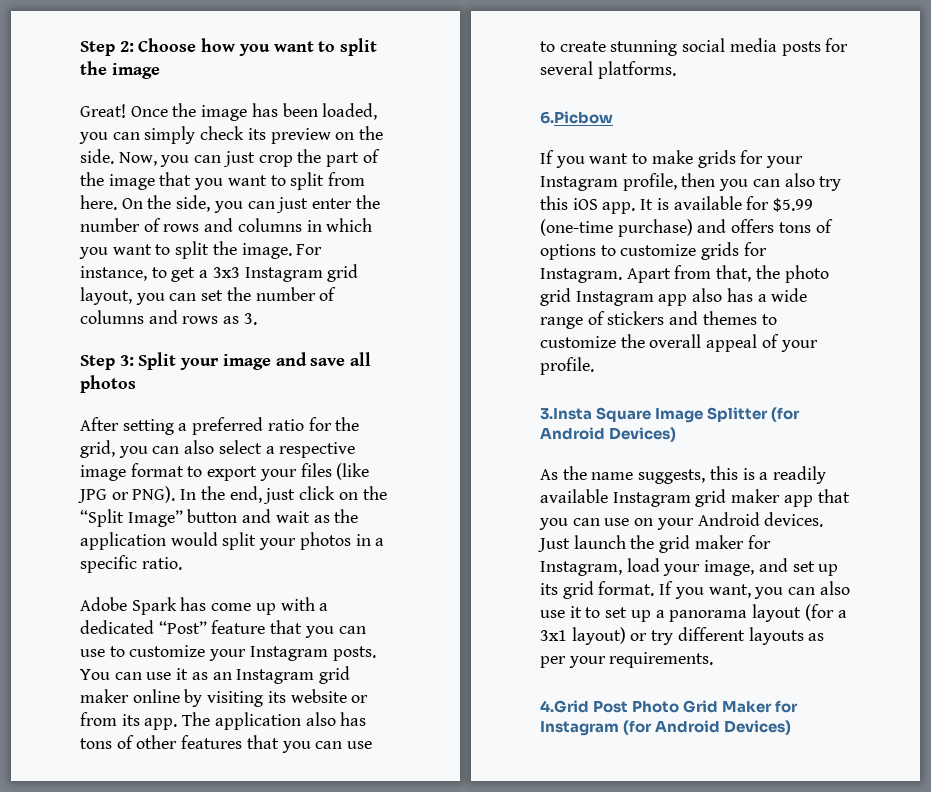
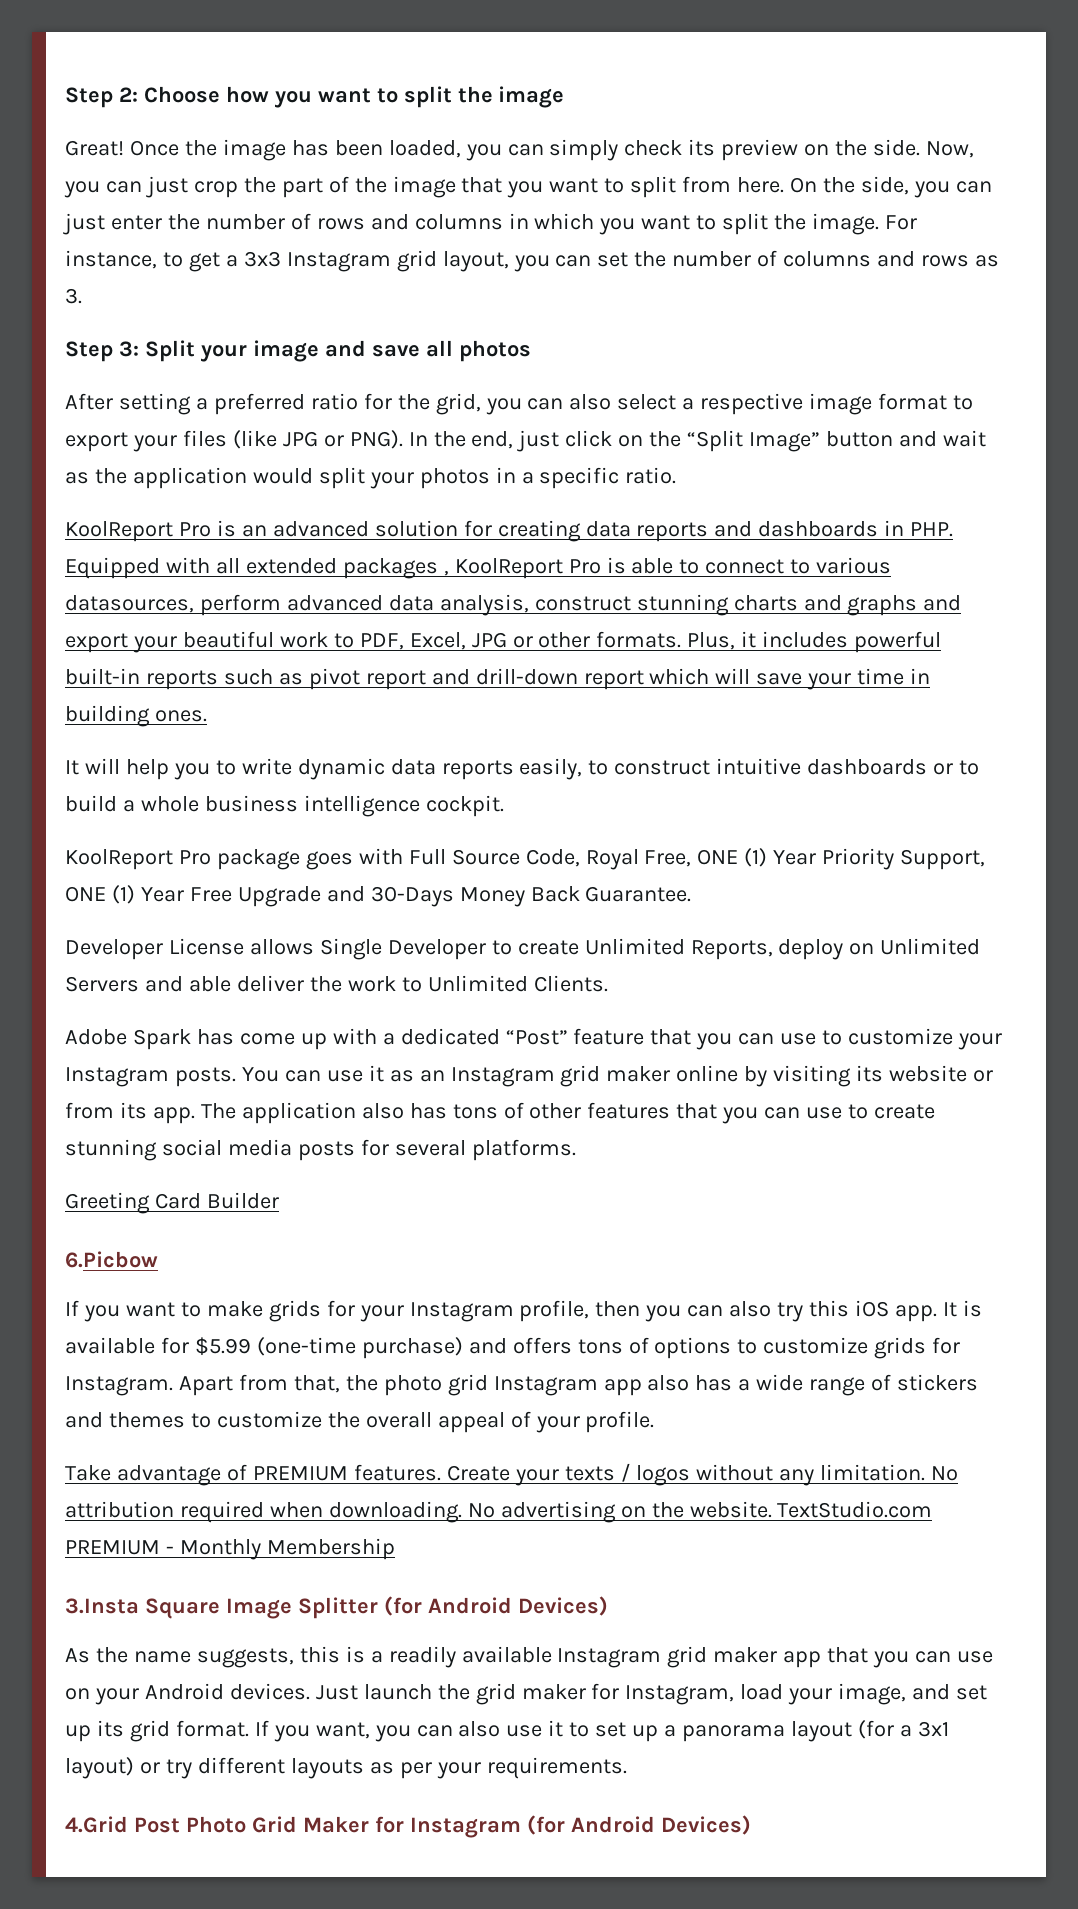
+ KoolReport Pro is an advanced solution for creating data reports and dashboards in PHP. Equipped with all extended packages , KoolReport Pro is able to connect to various datasources, perform advanced data analysis, construct stunning charts and graphs and export your beautiful work to PDF, Excel, JPG or other formats. Plus, it includes powerful built-in reports such as pivot report and drill-down report which will save your time in building ones.
+ It will help you to write dynamic data reports easily, to construct intuitive dashboards or to build a whole business intelligence cockpit.
+ KoolReport Pro package goes with Full Source Code, Royal Free, ONE (1) Year Priority Support, ONE (1) Year Free Upgrade and 30-Days Money Back Guarantee.
+ Developer License allows Single Developer to create Unlimited Reports, deploy on Unlimited Servers and able deliver the work to Unlimited Clients.
+ Greeting Card Builder
+ Take advantage of PREMIUM features. Create your texts / logos without any limitation. No attribution required when downloading. No advertising on the website. TextStudio.com PREMIUM - Monthly Membership

